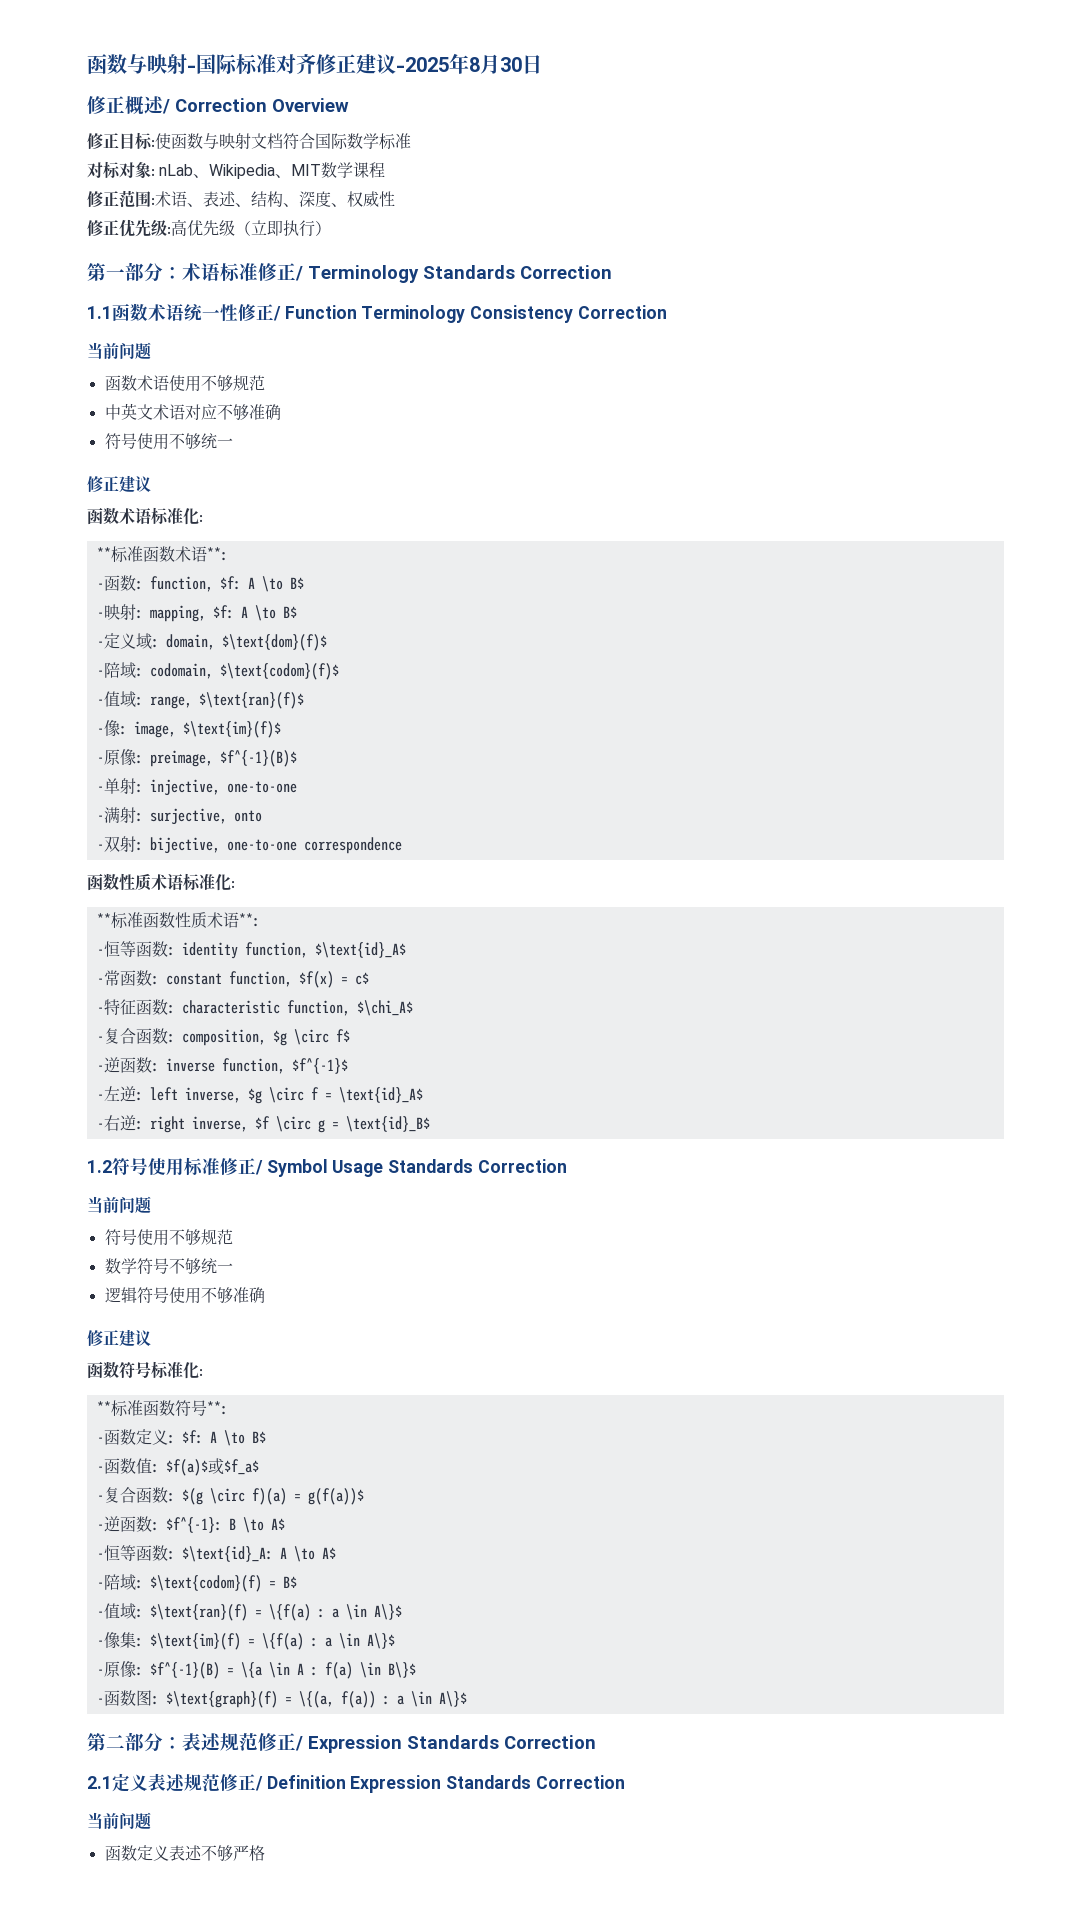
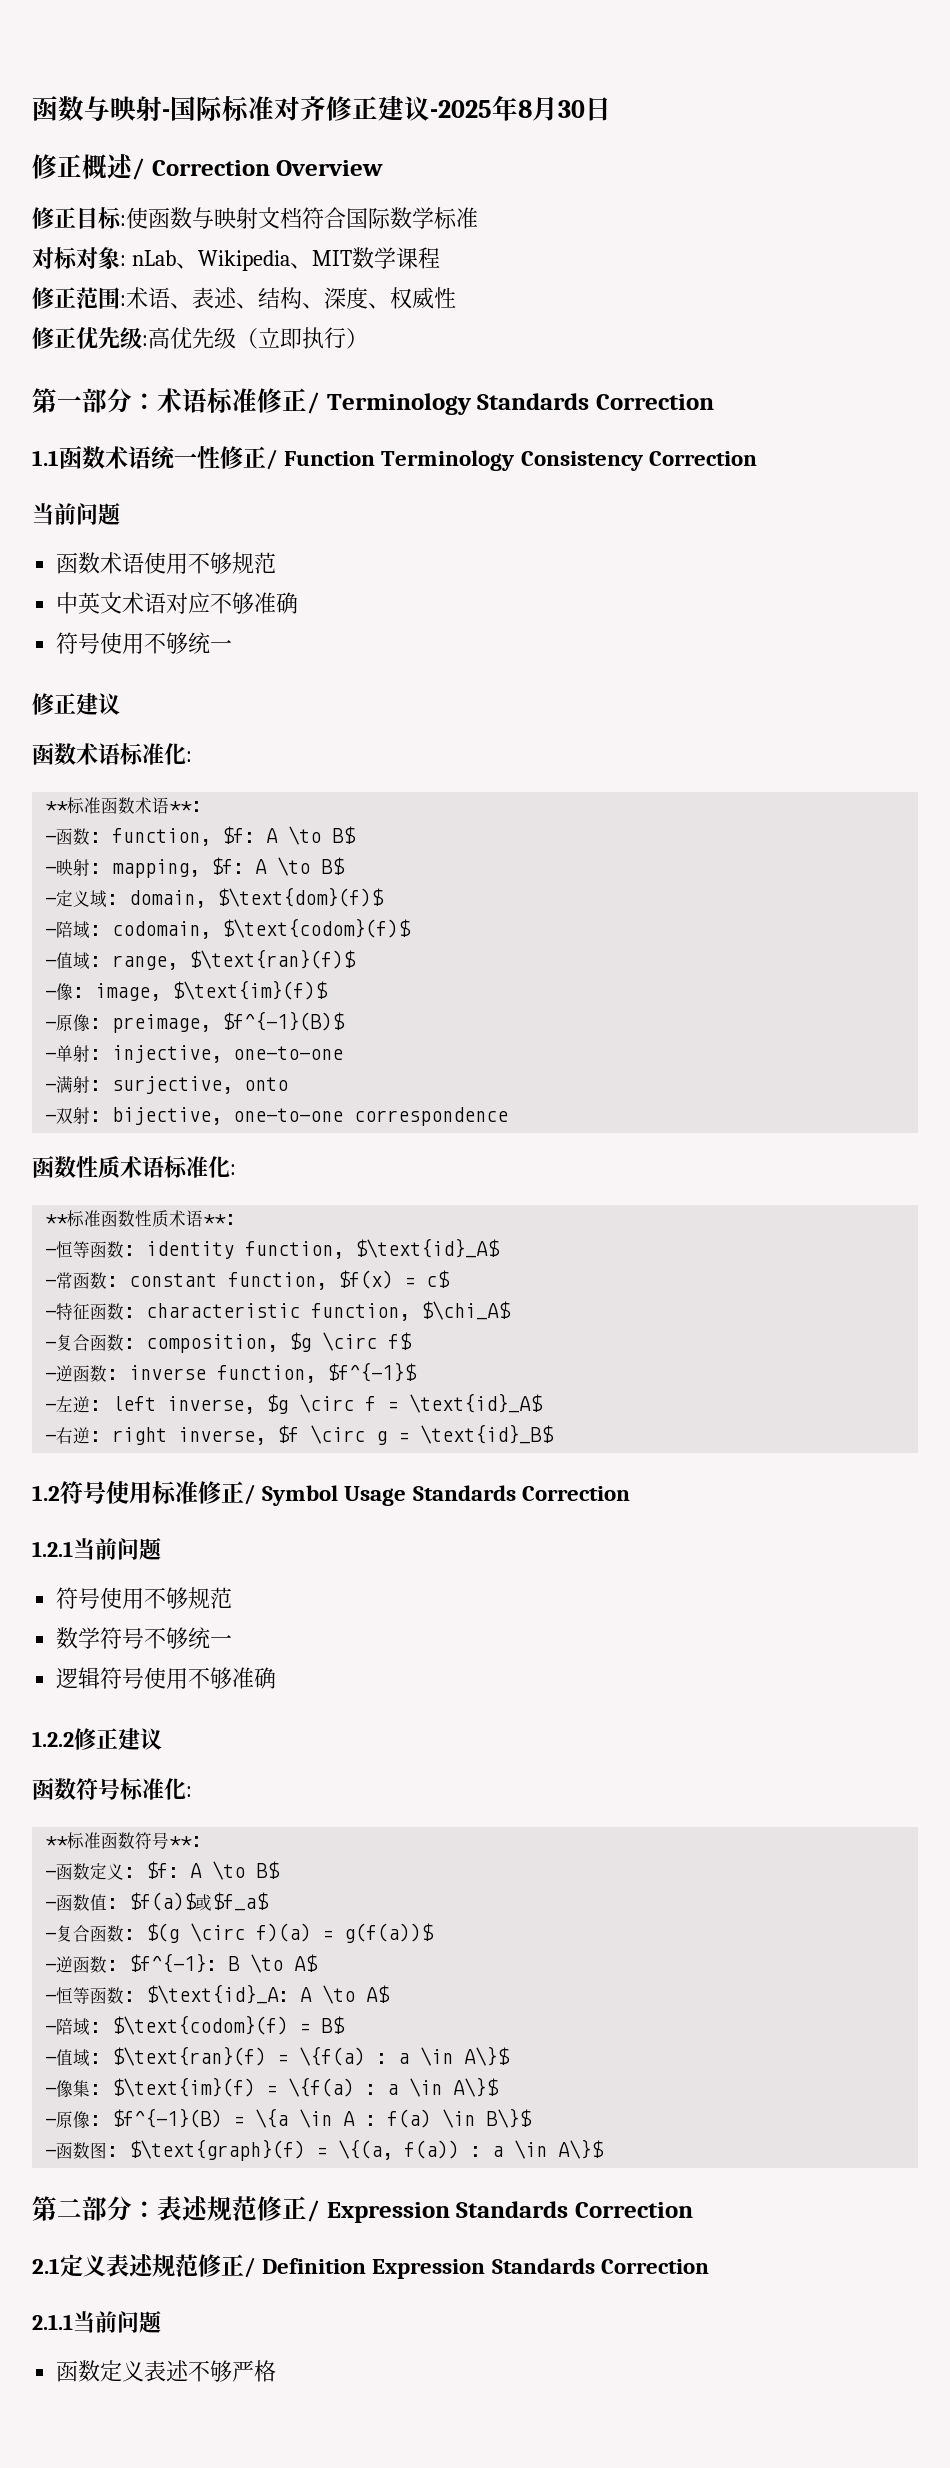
  1.2符号使用标准修正/ Symbol Usage Standards Correction
- 当前问题
+ 1.2.1当前问题
  逻辑符号使用不够准确
- 修正建议
+ 1.2.2修正建议
  2.1定义表述规范修正/ Definition Expression Standards Correction
- 当前问题
+ 2.1.1当前问题

